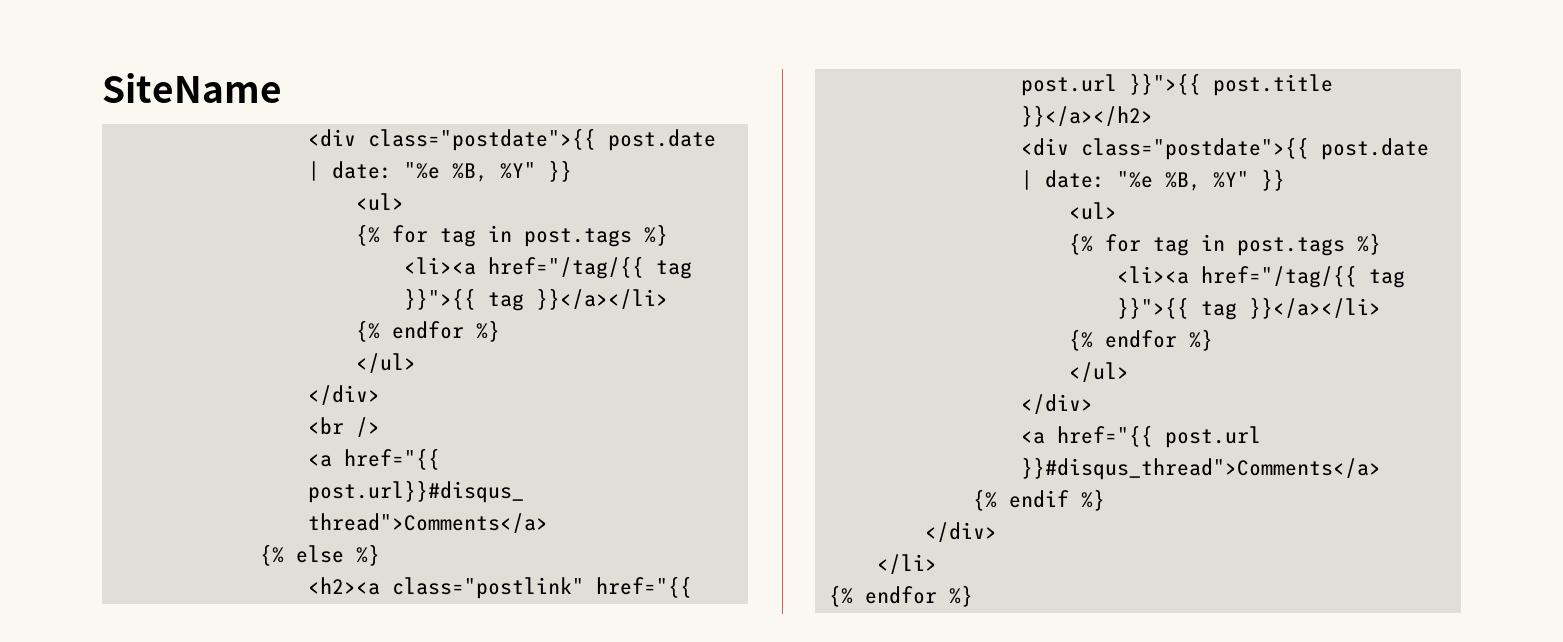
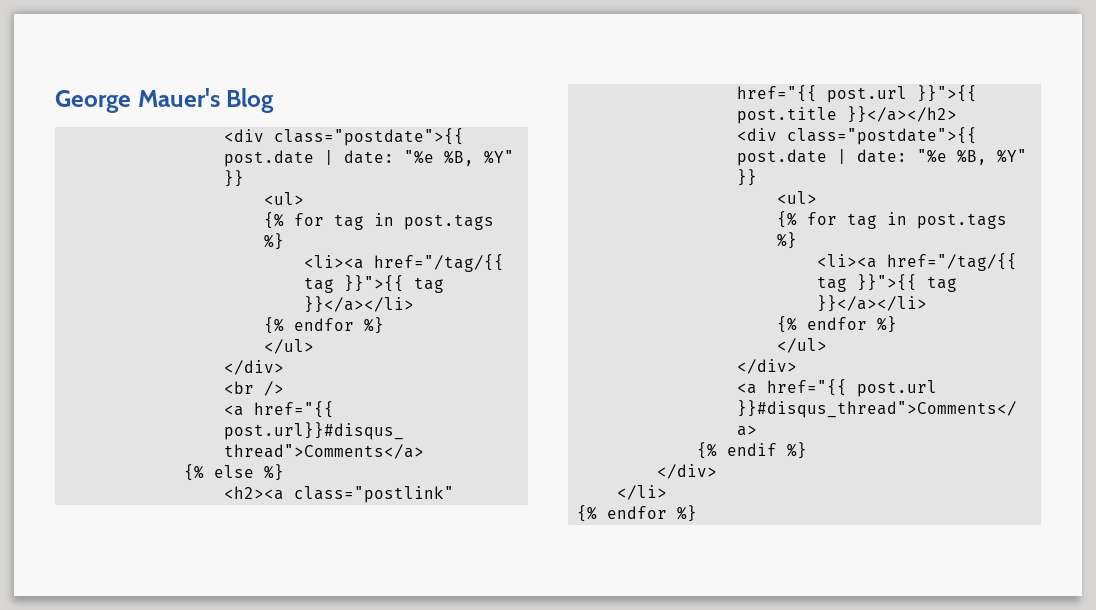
- SiteName
+ George Mauer's Blog

